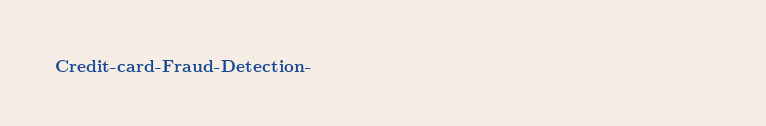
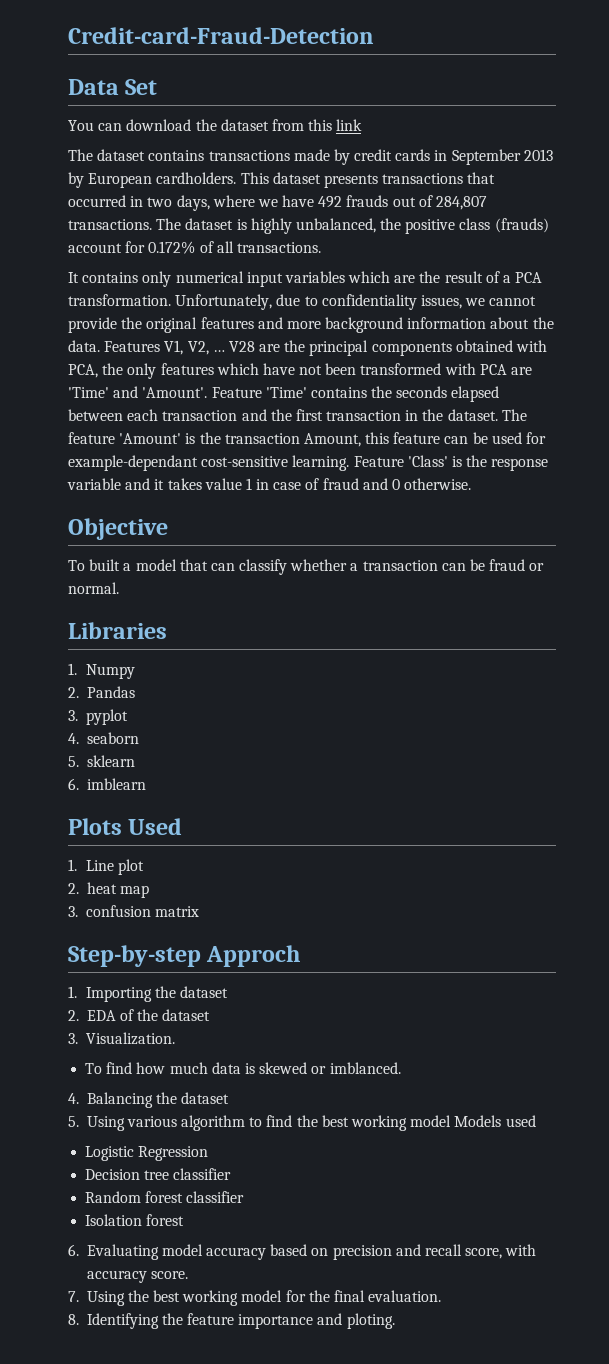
- Credit-card-Fraud-Detection-
+ Credit-card-Fraud-Detection
+ Data Set
+ You can download the dataset from this link
+ The dataset contains transactions made by credit cards in September 2013 by European cardholders. This dataset presents transactions that occurred in two days, where we have 492 frauds out of 284,807 transactions. The dataset is highly unbalanced, the positive class (frauds) account for 0.172% of all transactions.
+ It contains only numerical input variables which are the result of a PCA transformation. Unfortunately, due to confidentiality issues, we cannot provide the original features and more background information about the data. Features V1, V2, … V28 are the principal components obtained with PCA, the only features which have not been transformed with PCA are 'Time' and 'Amount'. Feature 'Time' contains the seconds elapsed between each transaction and the first transaction in the dataset. The feature 'Amount' is the transaction Amount, this feature can be used for example-dependant cost-sensitive learning. Feature 'Class' is the response variable and it takes value 1 in case of fraud and 0 otherwise.
+ Objective
+ To built a model that can classify whether a transaction can be fraud or normal.
+ Libraries
+ 1. Numpy
+ 2. Pandas
+ 3. pyplot
+ 4. seaborn
+ 5. sklearn
+ 6. imblearn
+ Plots Used
+ 1. Line plot
+ 2. heat map
+ 3. confusion matrix
+ Step-by-step Approch
+ 1. Importing the dataset
+ 2. EDA of the dataset
+ 3. Visualization.
+ To find how much data is skewed or imblanced.
+ 4. Balancing the dataset
+ 5. Using various algorithm to find the best working model Models used
+ Logistic Regression
+ Decision tree classifier
+ Random forest classifier
+ Isolation forest
+ 6. Evaluating model accuracy based on precision and recall score, with accuracy score.
+ 7. Using the best working model for the final evaluation.
+ 8. Identifying the feature importance and ploting.

